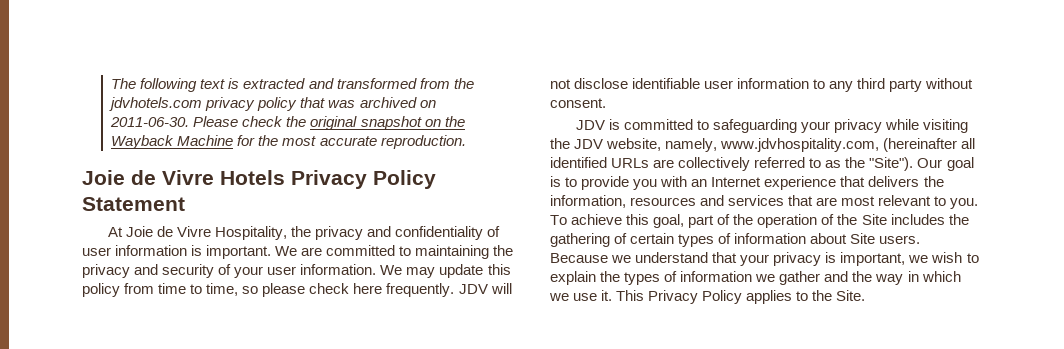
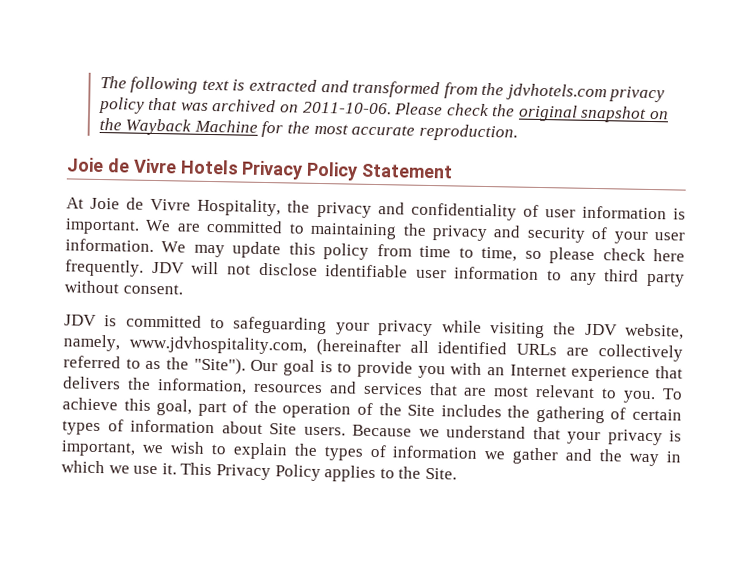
- The following text is extracted and transformed from the jdvhotels.com privacy policy that was archived on 2011-06-30.
+ The following text is extracted and transformed from the jdvhotels.com privacy policy that was archived on 2011-10-06.

